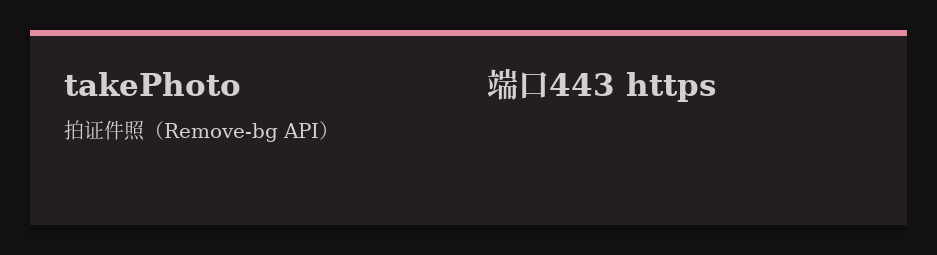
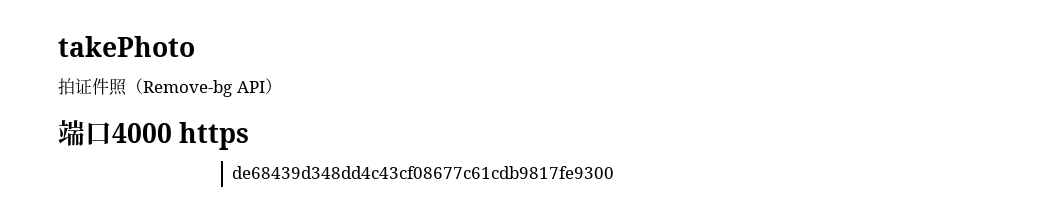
- 端口443 https
+ 端口4000 https
+ de68439d348dd4c43cf08677c61cdb9817fe9300

